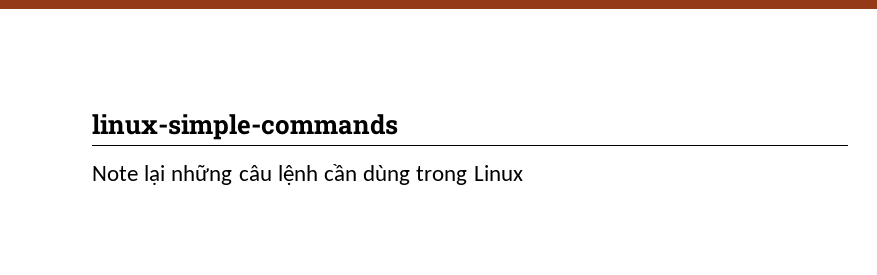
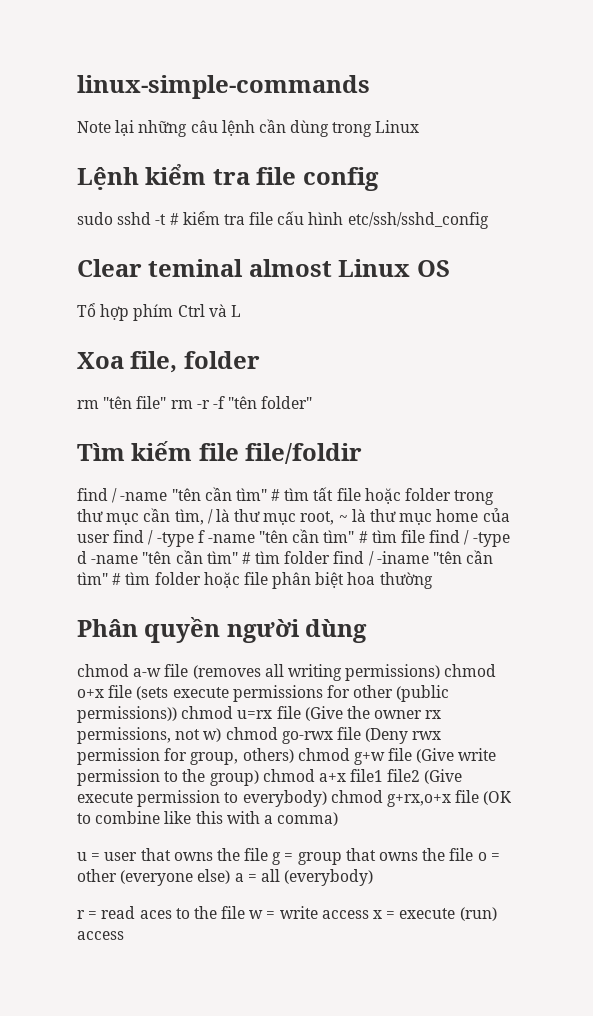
+ Lệnh kiểm tra file config
+ sudo sshd -t # kiểm tra file cấu hình etc/ssh/sshd_config
+ Clear teminal almost Linux OS
+ Tổ hợp phím Ctrl và L
+ Xoa file, folder
+ rm "tên file" rm -r -f "tên folder"
+ Tìm kiếm file file/foldir
+ find / -name "tên cần tìm" # tìm tất file hoặc folder trong thư mục cần tìm, / là thư mục root, ~ là thư mục home của user find / -type f -name "tên cần tìm" # tìm file find / -type d -name "tên cần tìm" # tìm folder find / -iname "tên cần tìm" # tìm folder hoặc file phân biệt hoa thường
+ Phân quyền người dùng
+ chmod a-w file (removes all writing permissions) chmod o+x file (sets execute permissions for other (public permissions)) chmod u=rx file (Give the owner rx permissions, not w) chmod go-rwx file (Deny rwx permission for group, others) chmod g+w file (Give write permission to the group) chmod a+x file1 file2 (Give execute permission to everybody) chmod g+rx,o+x file (OK to combine like this with a comma)
+ u = user that owns the file g = group that owns the file o = other (everyone else) a = all (everybody)
+ r = read aces to the file w = write access x = execute (run) access

